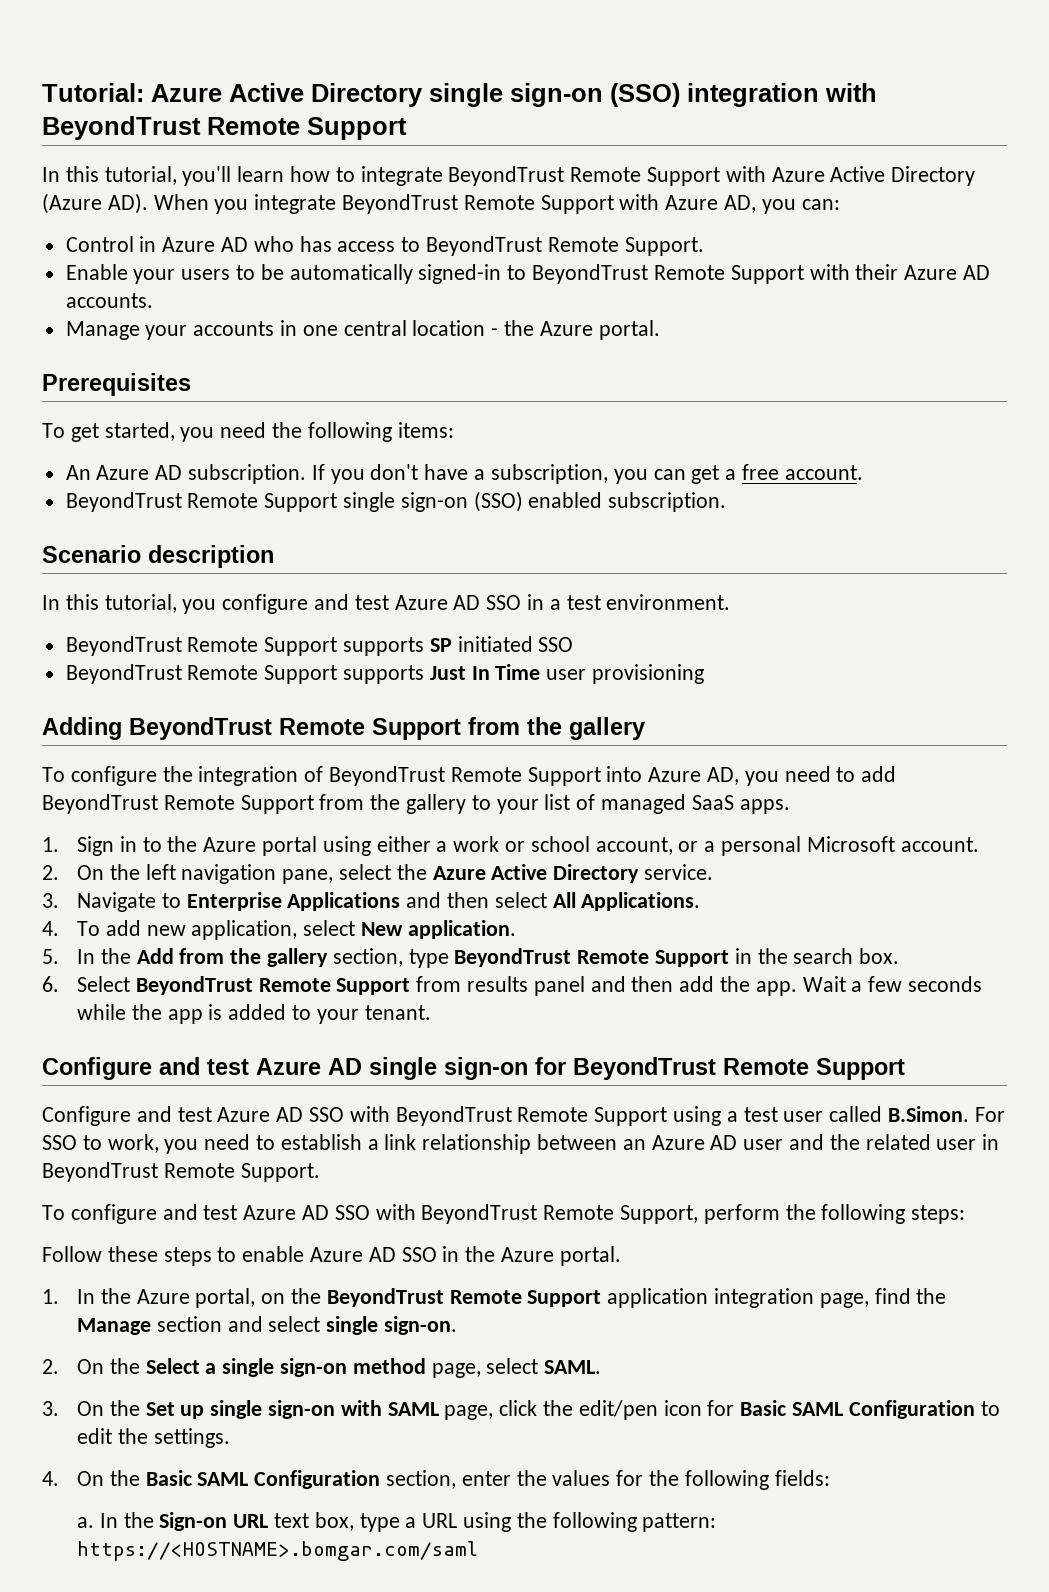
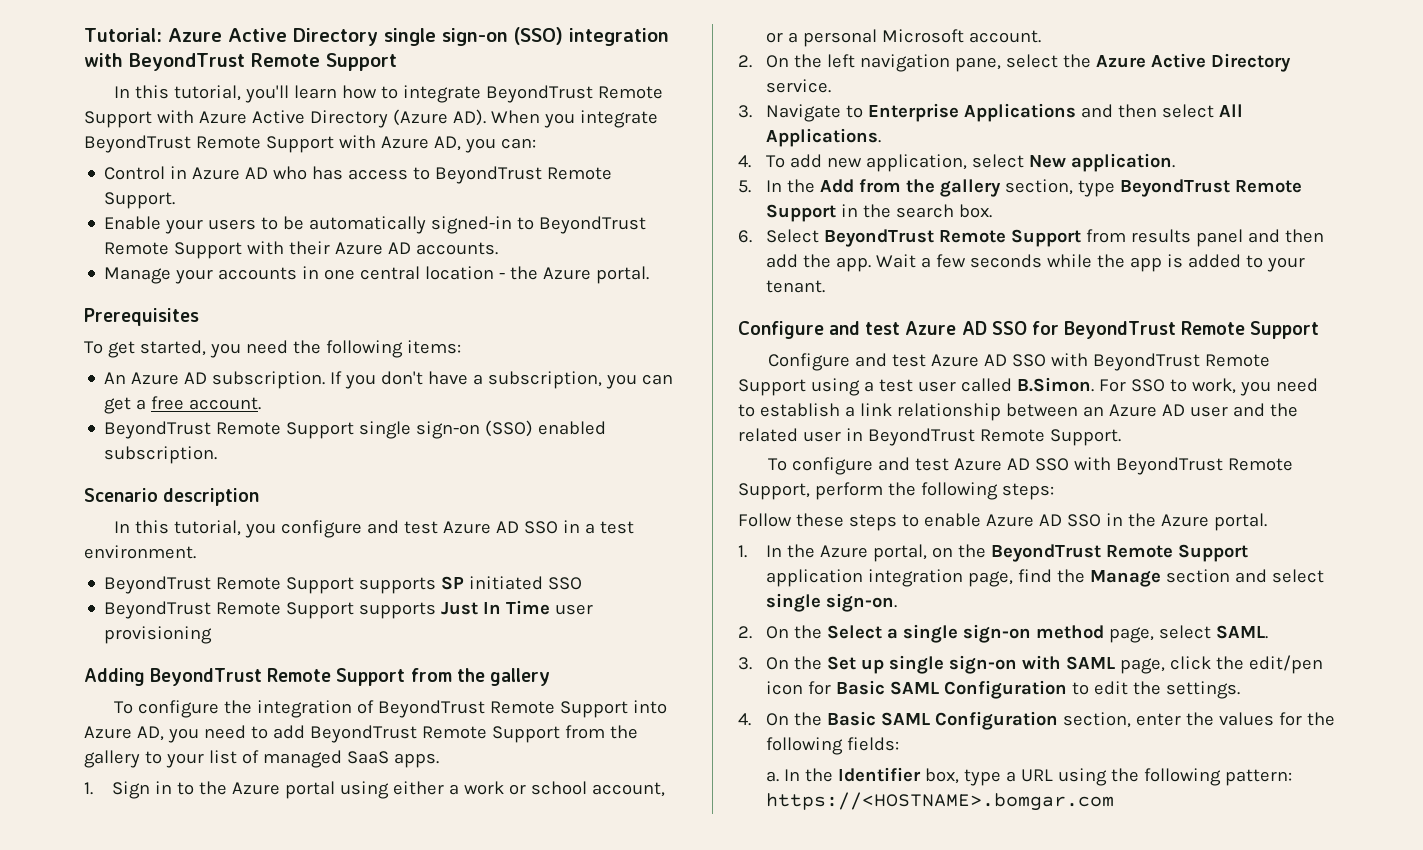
- Configure and test Azure AD single sign-on for BeyondTrust Remote Support
+ Configure and test Azure AD SSO for BeyondTrust Remote Support
- In the Sign-on URL text box, type a URL using the following pattern: https://<HOSTNAME>.bomgar.com/saml
+ In the Identifier box, type a URL using the following pattern: https://<HOSTNAME>.bomgar.com

